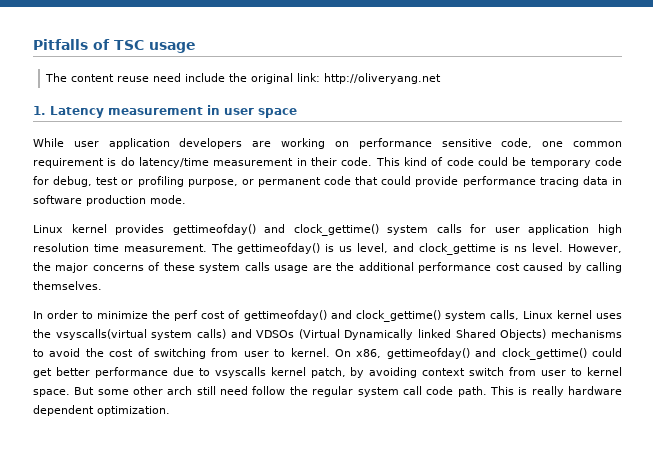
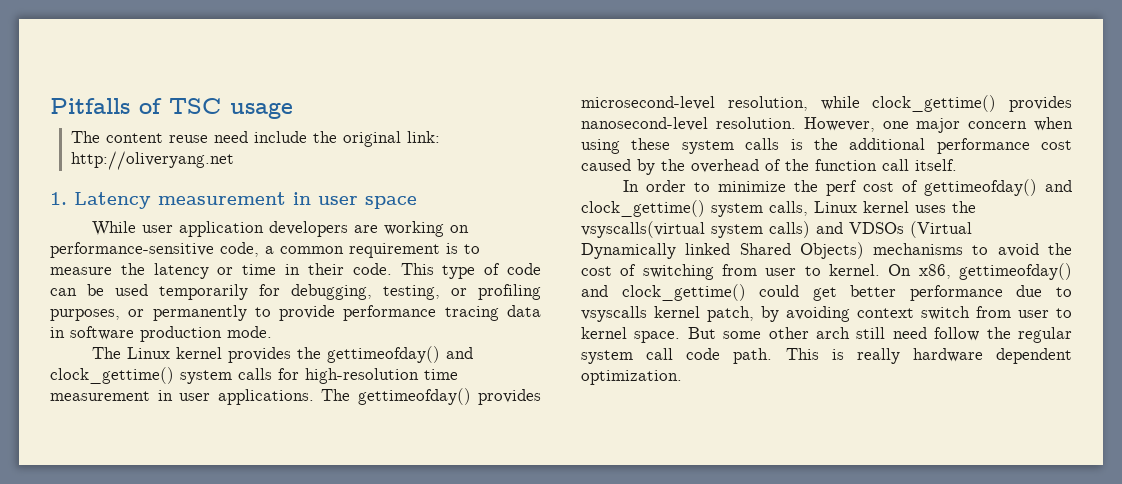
- While user application developers are working on performance sensitive code, one common requirement is do latency/time measurement in their code.
+ While user application developers are working on performance-sensitive code, a common requirement is to measure the latency or time in their code.
- This kind of code could be temporary code for debug, test or profiling purpose, or permanent code that could provide performance tracing data in software production mode.
+ This type of code can be used temporarily for debugging, testing, or profiling purposes, or permanently to provide performance tracing data in software production mode.
- Linux kernel provides gettimeofday() and clock_gettime() system calls for user application high resolution time measurement. The gettimeofday() is us level, and clock_gettime is ns level. However, the major concerns of these system calls usage are the additional performance cost caused by calling themselves.
+ The Linux kernel provides the gettimeofday() and clock_gettime() system calls for high-resolution time measurement in user applications. The gettimeofday() provides microsecond-level resolution, while clock_gettime() provides nanosecond-level resolution. However, one major concern when using these system calls is the additional performance cost caused by the overhead of the function call itself.

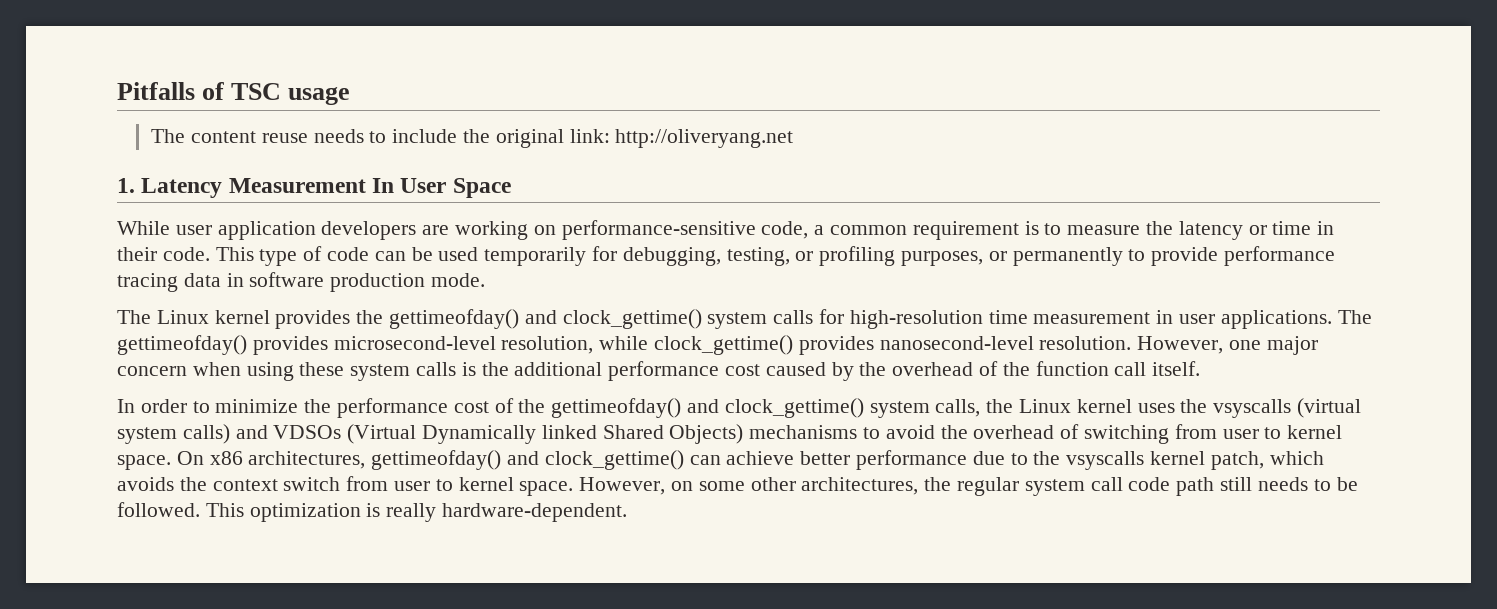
- The content reuse need include the original link: http://oliveryang.net
+ The content reuse needs to include the original link: http://oliveryang.net
- 1. Latency measurement in user space
+ 1. Latency Measurement In User Space
- In order to minimize the perf cost of gettimeofday() and clock_gettime() system calls, Linux kernel uses the vsyscalls(virtual system calls) and VDSOs (Virtual Dynamically linked Shared Objects) mechanisms to avoid the cost of switching from user to kernel. On x86, gettimeofday() and clock_gettime() could get better performance due to vsyscalls kernel patch, by avoiding context switch from user to kernel space.
+ In order to minimize the performance cost of the gettimeofday() and clock_gettime() system calls, the Linux kernel uses the vsyscalls (virtual system calls) and VDSOs (Virtual Dynamically linked Shared Objects) mechanisms to avoid the overhead of switching from user to kernel space. On x86 architectures, gettimeofday() and clock_gettime() can achieve better performance due to the vsyscalls kernel patch, which avoids the context switch from user to kernel space.
- But some other arch still need follow the regular system call code path. This is really hardware dependent optimization.
+ However, on some other architectures, the regular system call code path still needs to be followed. This optimization is really hardware-dependent.

